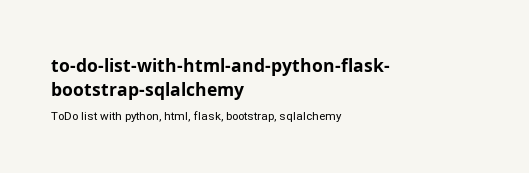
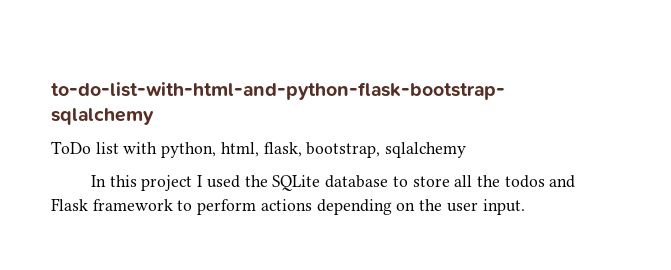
+ In this project I used the SQLite database to store all the todos and Flask framework to perform actions depending on the user input.

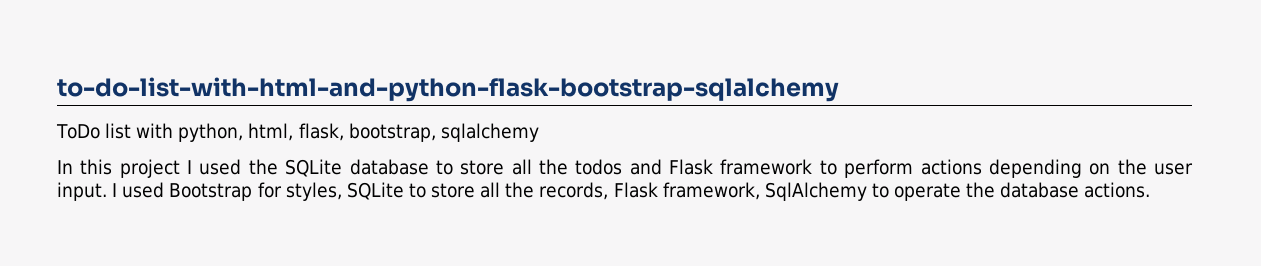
+ I used Bootstrap for styles, SQLite to store all the records, Flask framework, SqlAlchemy to operate the database actions.

